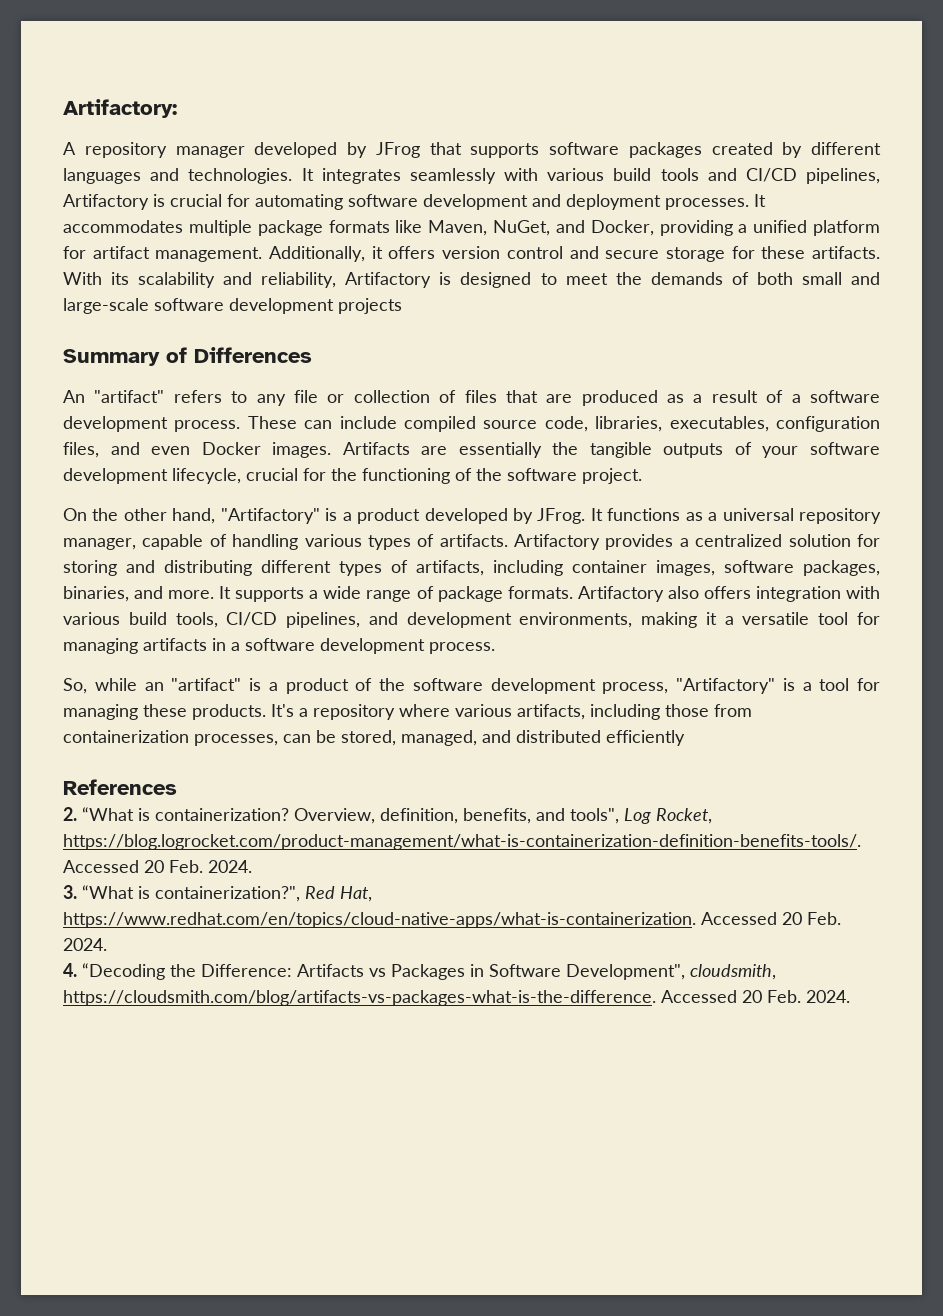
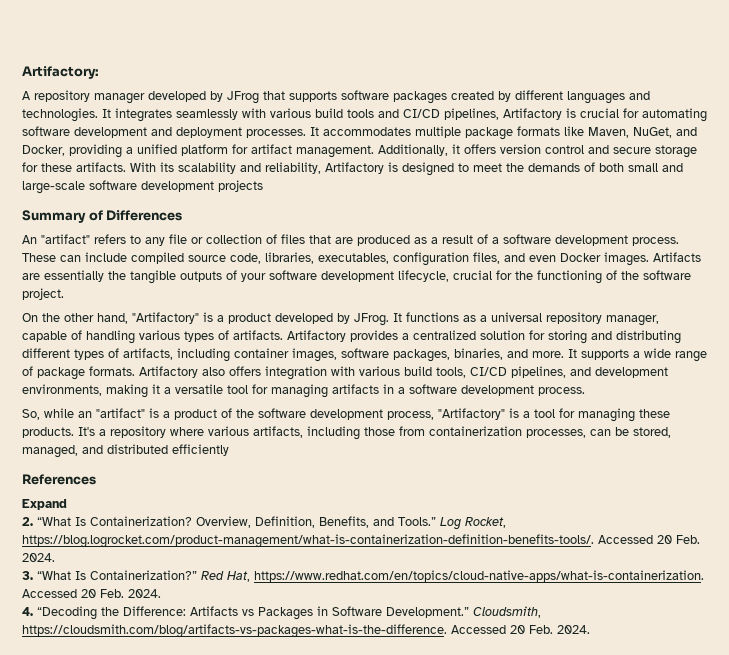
+ Expand
- 2. “What is containerization? Overview, definition, benefits, and tools", Log Rocket, https://blog.logrocket.com/product-management/what-is-containerization-definition-benefits-tools/. Accessed 20 Feb. 2024.
+ 2. “What Is Containerization? Overview, Definition, Benefits, and Tools.” Log Rocket, https://blog.logrocket.com/product-management/what-is-containerization-definition-benefits-tools/. Accessed 20 Feb. 2024.
- 3. “What is containerization?", Red Hat, https://www.redhat.com/en/topics/cloud-native-apps/what-is-containerization. Accessed 20 Feb. 2024.
+ 3. “What Is Containerization?” Red Hat, https://www.redhat.com/en/topics/cloud-native-apps/what-is-containerization. Accessed 20 Feb. 2024.
- 4. “Decoding the Difference: Artifacts vs Packages in Software Development", cloudsmith, https://cloudsmith.com/blog/artifacts-vs-packages-what-is-the-difference. Accessed 20 Feb. 2024.
+ 4. “Decoding the Difference: Artifacts vs Packages in Software Development.” Cloudsmith, https://cloudsmith.com/blog/artifacts-vs-packages-what-is-the-difference. Accessed 20 Feb. 2024.

